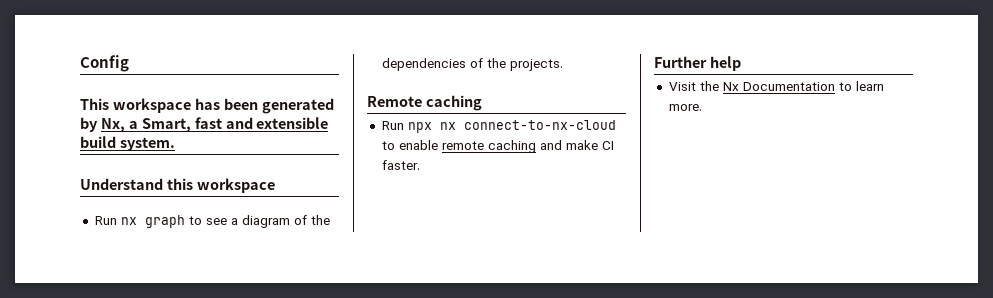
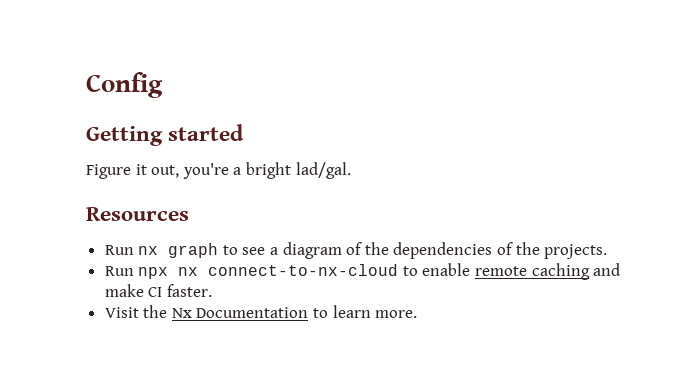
- This workspace has been generated by Nx, a Smart, fast and extensible build system.
- Understand this workspace
+ Getting started
+ Figure it out, you're a bright lad/gal.
+ Resources
- Remote caching
- Further help

